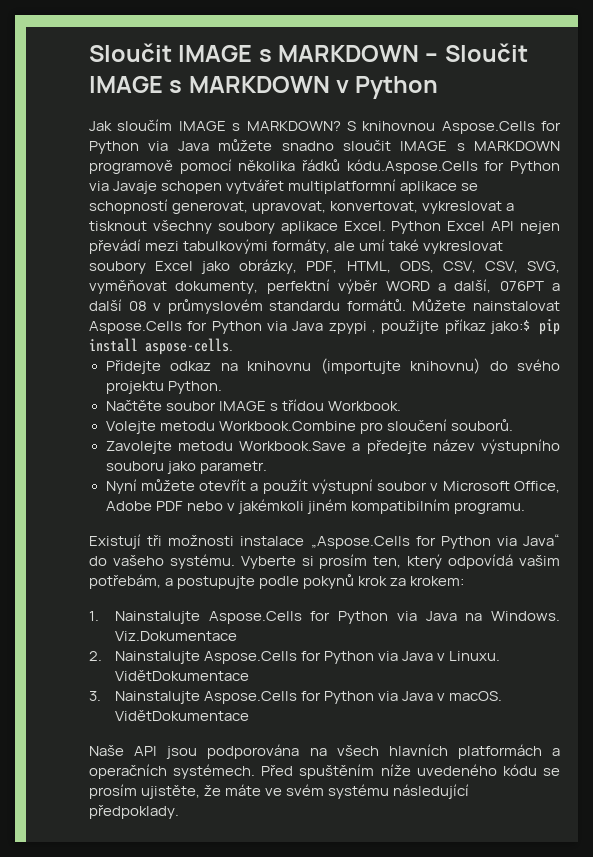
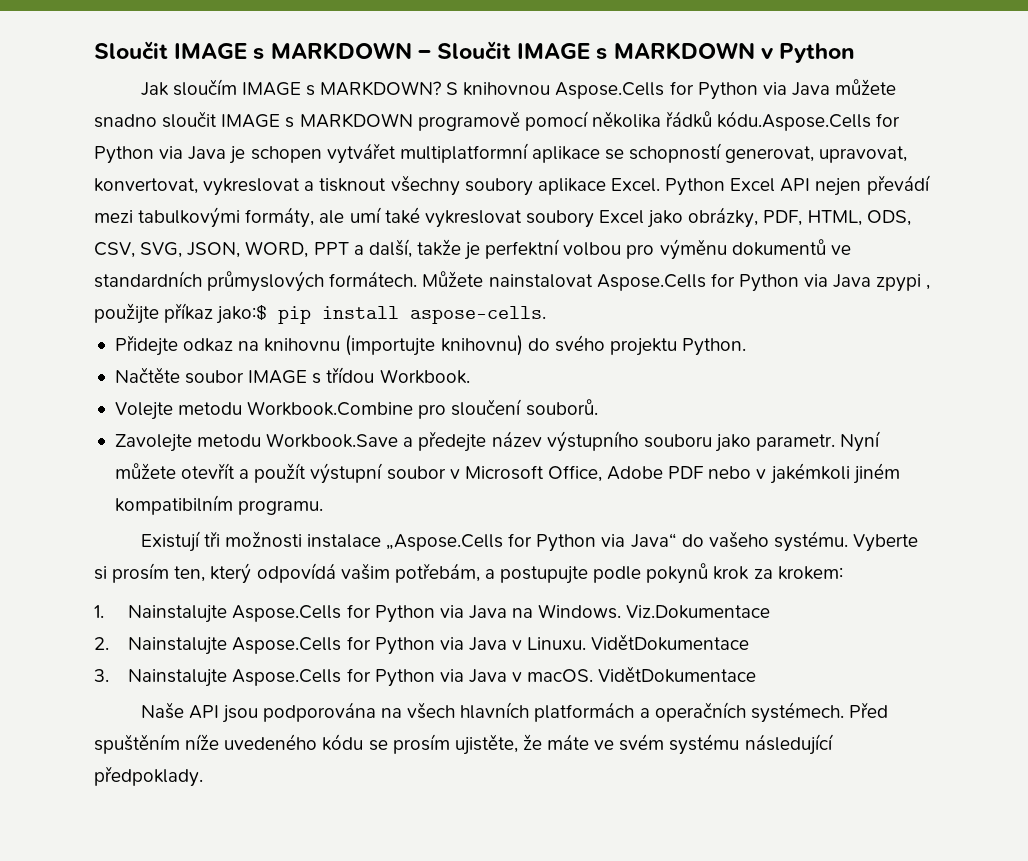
- S knihovnou Aspose.Cells for Python via Java můžete snadno sloučit IMAGE s MARKDOWN programově pomocí několika řádků kódu.Aspose.Cells for Python via Javaje schopen vytvářet multiplatformní aplikace se schopností generovat, upravovat, konvertovat, vykreslovat a tisknout všechny soubory aplikace Excel.
+ S knihovnou Aspose.Cells for Python via Java můžete snadno sloučit IMAGE s MARKDOWN programově pomocí několika řádků kódu.Aspose.Cells for Python via Java je schopen vytvářet multiplatformní aplikace se schopností generovat, upravovat, konvertovat, vykreslovat a tisknout všechny soubory aplikace Excel.
- Python Excel API nejen převádí mezi tabulkovými formáty, ale umí také vykreslovat soubory Excel jako obrázky, PDF, HTML, ODS, CSV, CSV, SVG, vyměňovat dokumenty, perfektní výběr WORD a další, 076PT a další 08 v průmyslovém standardu formátů.
+ Python Excel API nejen převádí mezi tabulkovými formáty, ale umí také vykreslovat soubory Excel jako obrázky, PDF, HTML, ODS, CSV, SVG, JSON, WORD, PPT a další, takže je perfektní volbou pro výměnu dokumentů ve standardních průmyslových formátech.
- Zavolejte metodu Workbook.Save a předejte název výstupního souboru jako parametr.
- Nyní můžete otevřít a použít výstupní soubor v Microsoft Office, Adobe PDF nebo v jakémkoli jiném kompatibilním programu.
+ Zavolejte metodu Workbook.Save a předejte název výstupního souboru jako parametr. Nyní můžete otevřít a použít výstupní soubor v Microsoft Office, Adobe PDF nebo v jakémkoli jiném kompatibilním programu.

